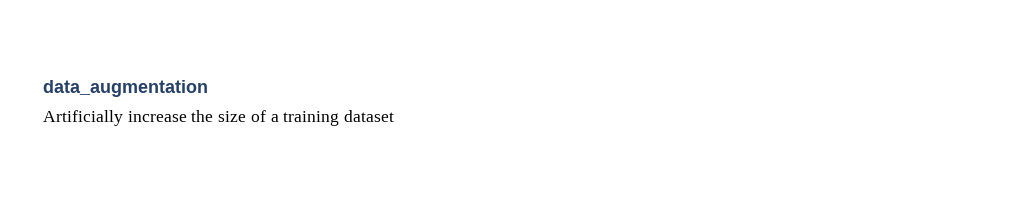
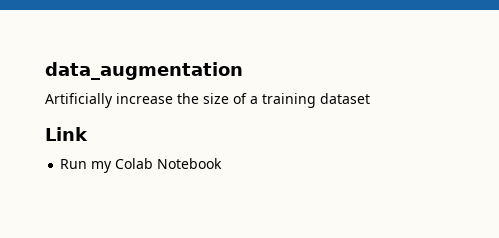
+ Link
+ Run my Colab Notebook

